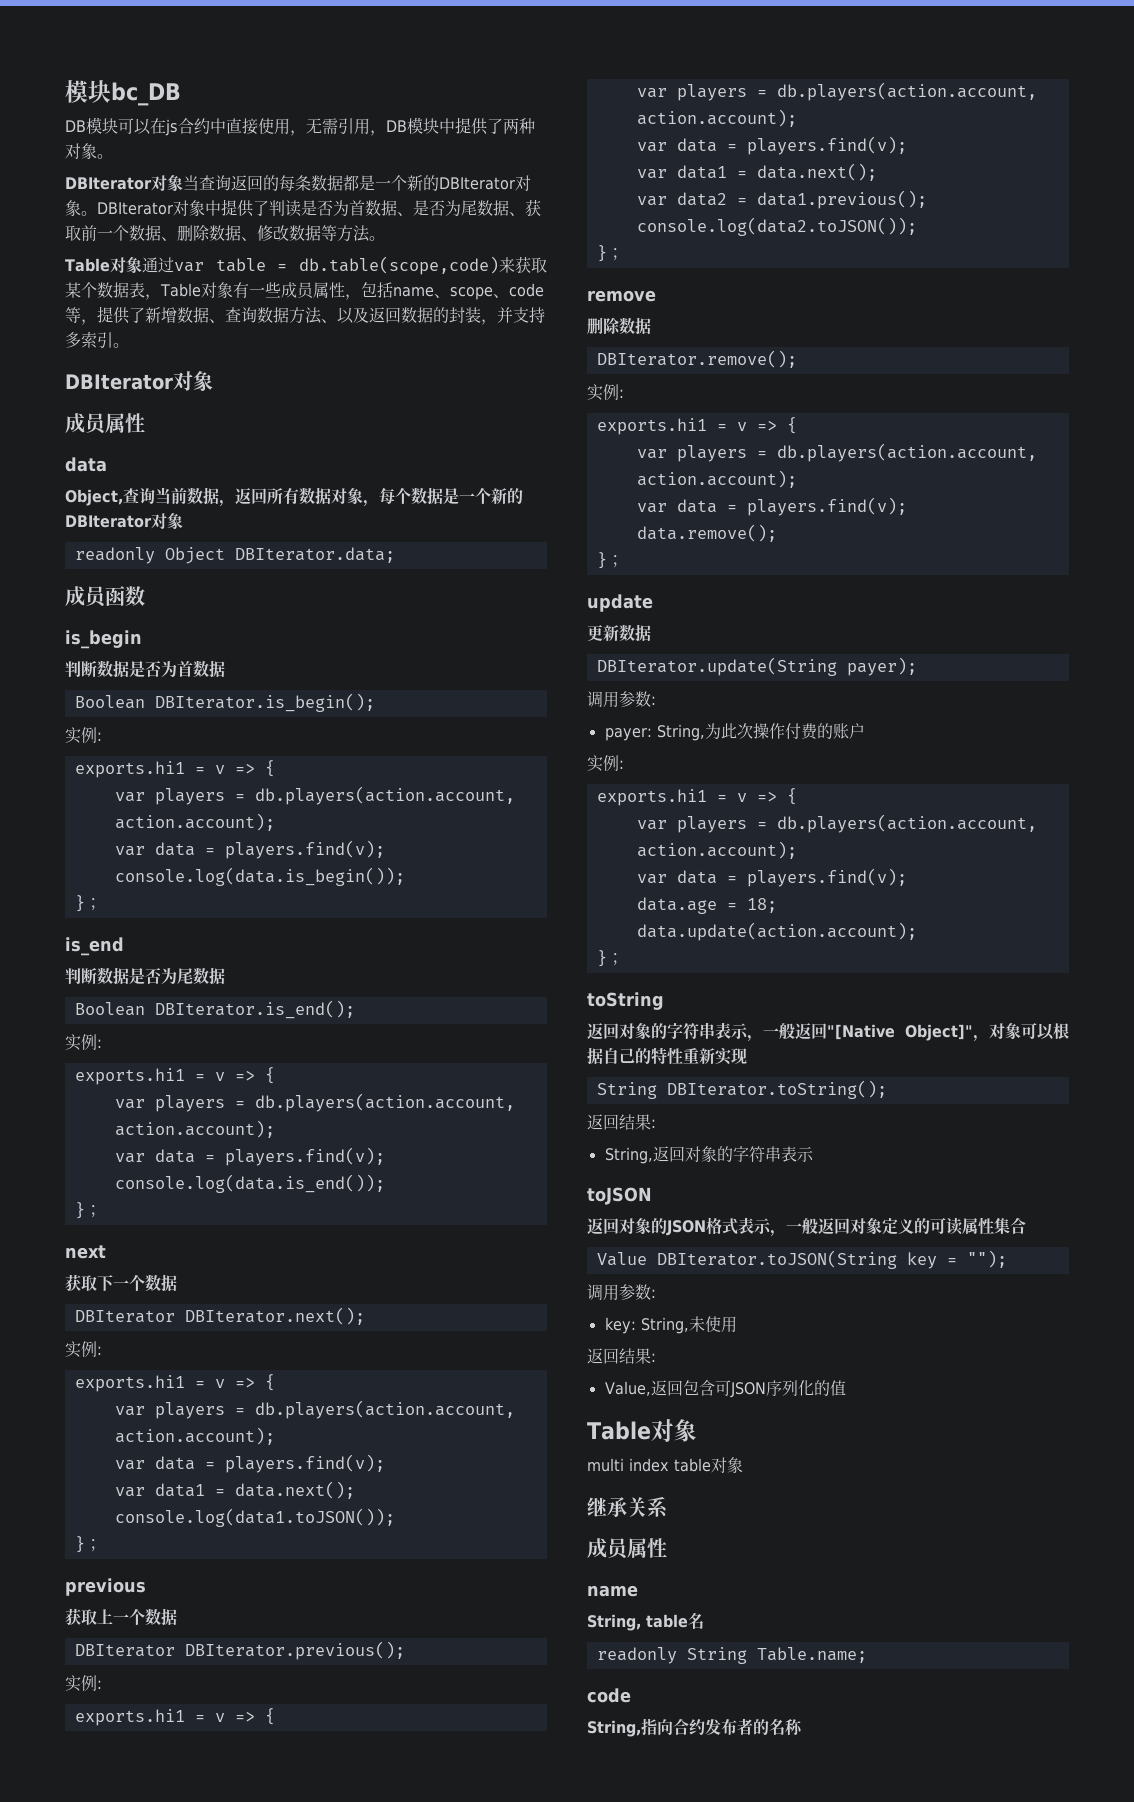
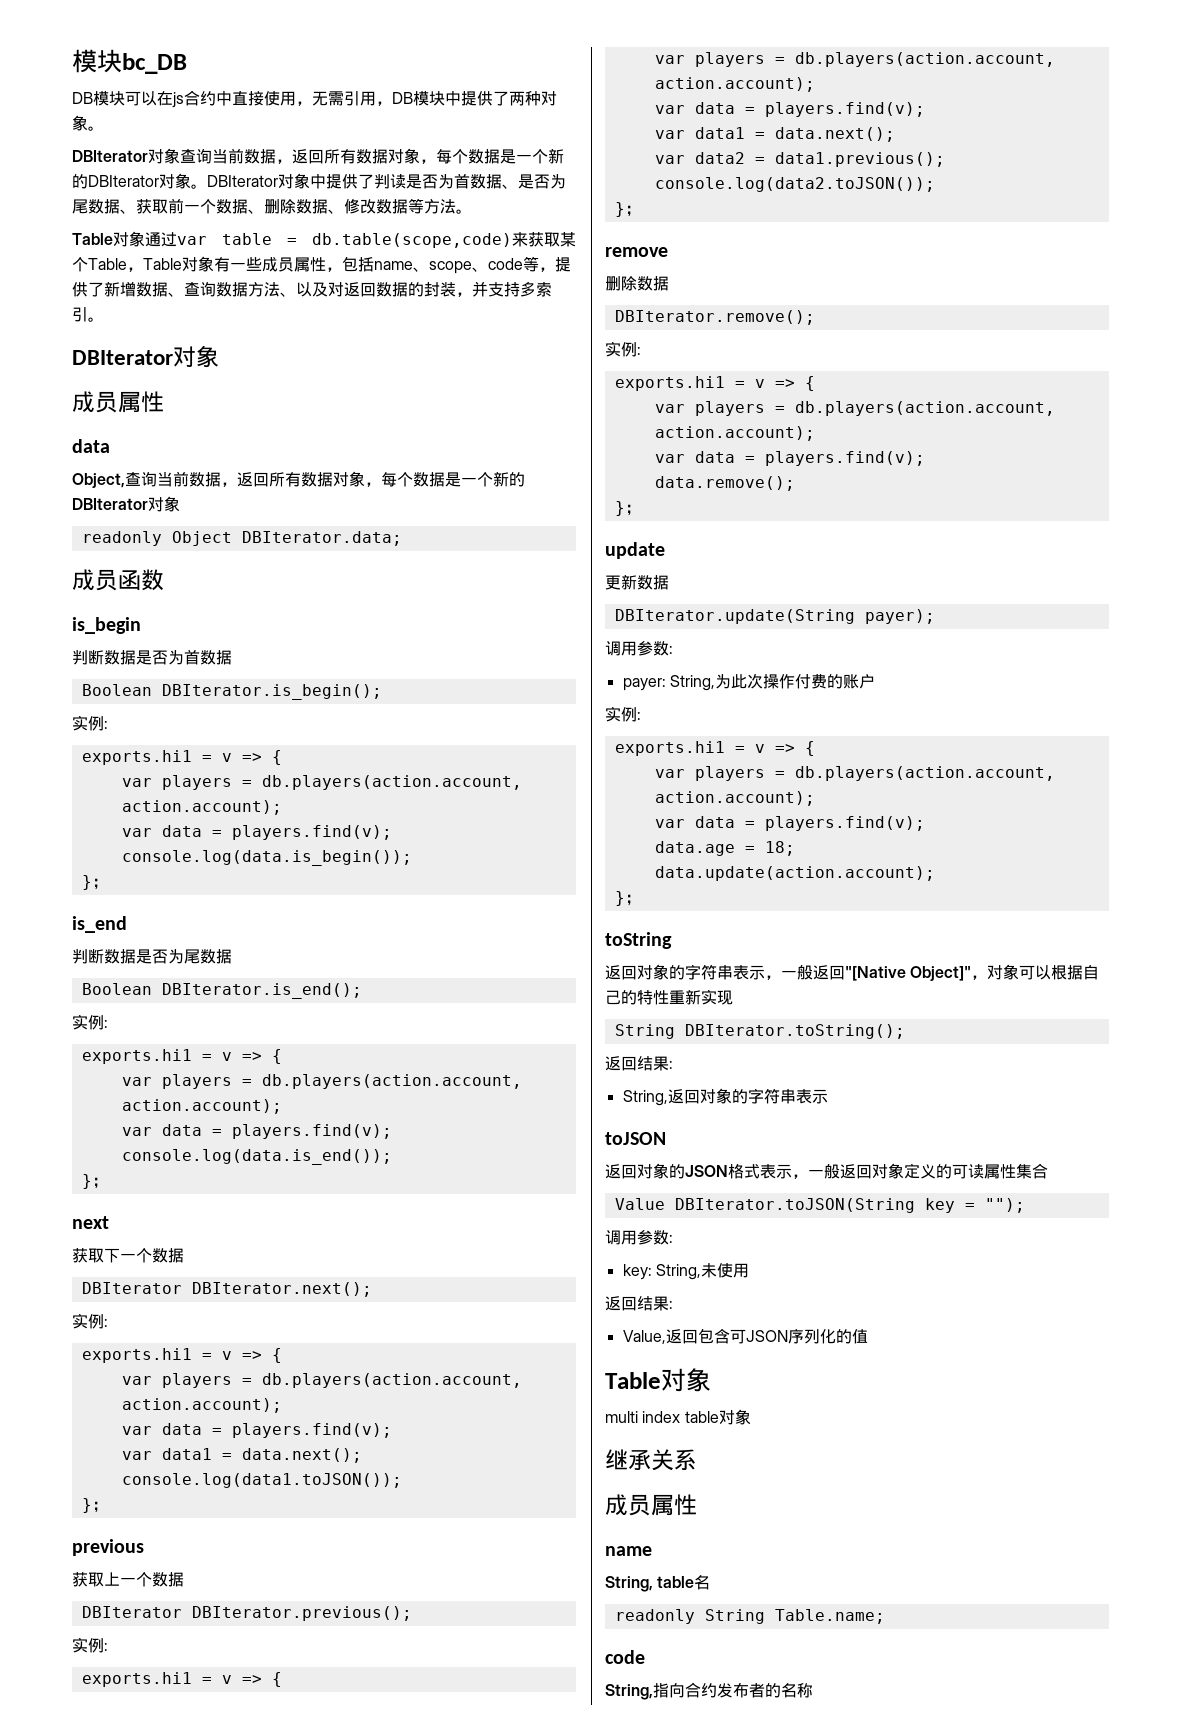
- DBIterator对象当查询返回的每条数据都是一个新的DBIterator对象。
+ DBIterator对象查询当前数据，返回所有数据对象，每个数据是一个新的DBIterator对象。
- Table对象通过var table = db.table(scope,code)来获取某个数据表，Table对象有一些成员属性，包括name、scope、code等，提供了新增数据、查询数据方法、以及返回数据的封装，并支持多索引。
+ Table对象通过var table = db.table(scope,code)来获取某个Table，Table对象有一些成员属性，包括name、scope、code等，提供了新增数据、查询数据方法、以及对返回数据的封装，并支持多索引。

